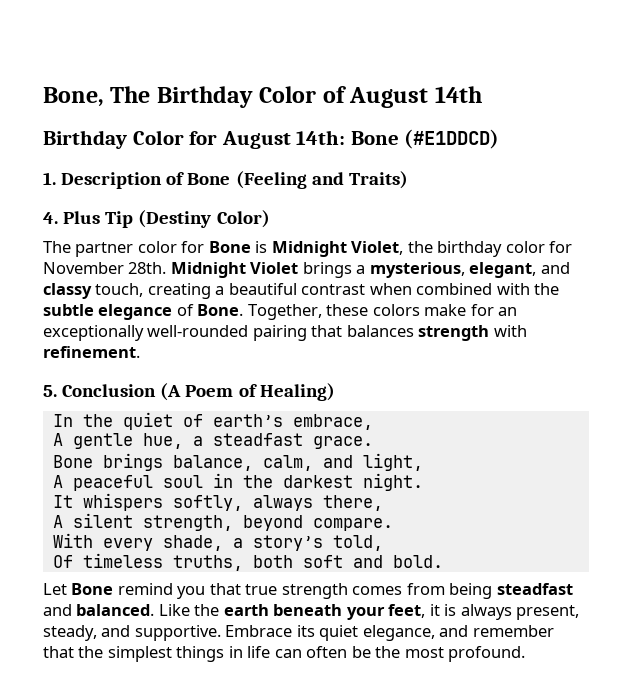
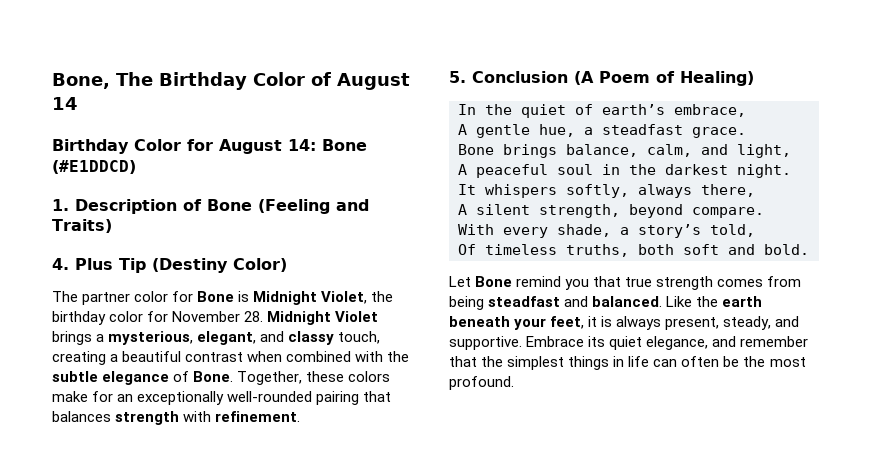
- Bone, The Birthday Color of August 14th
+ Bone, The Birthday Color of August 14
- Birthday Color for August 14th: Bone (#E1DDCD)
+ Birthday Color for August 14: Bone (#E1DDCD)
- The partner color for Bone is Midnight Violet, the birthday color for November 28th. Midnight Violet brings a mysterious, elegant, and classy touch, creating a beautiful contrast when combined with the subtle elegance of Bone.
+ The partner color for Bone is Midnight Violet, the birthday color for November 28. Midnight Violet brings a mysterious, elegant, and classy touch, creating a beautiful contrast when combined with the subtle elegance of Bone.

